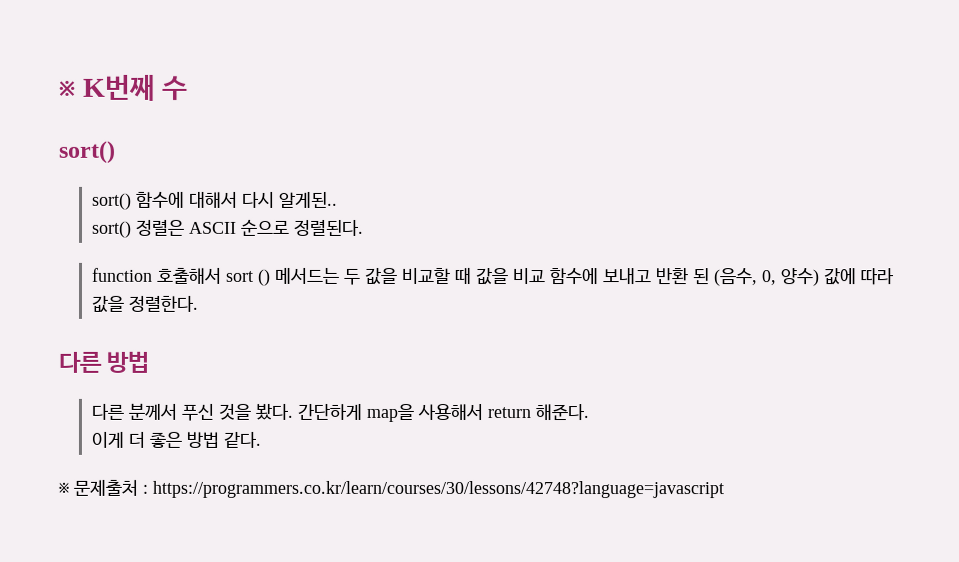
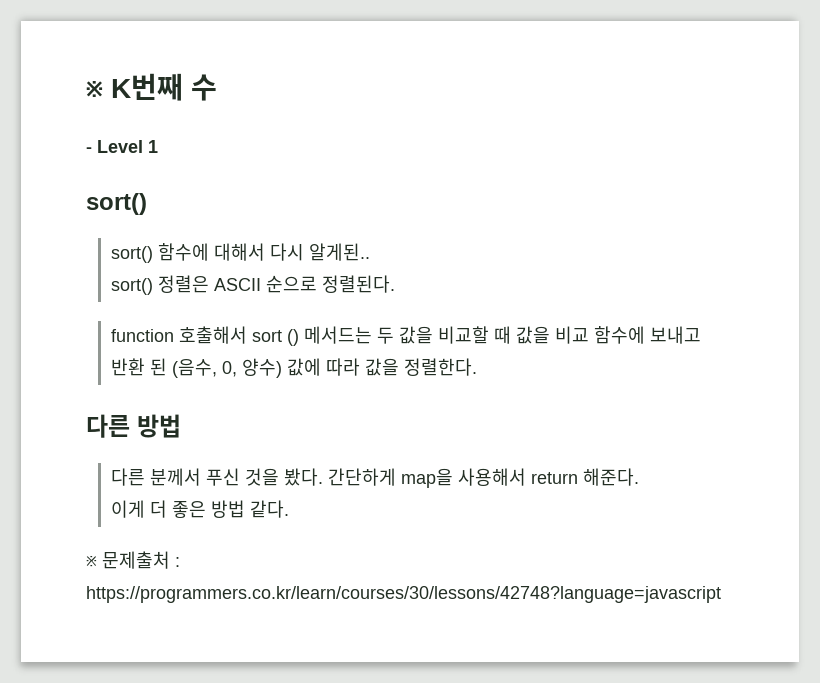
+ - Level 1

